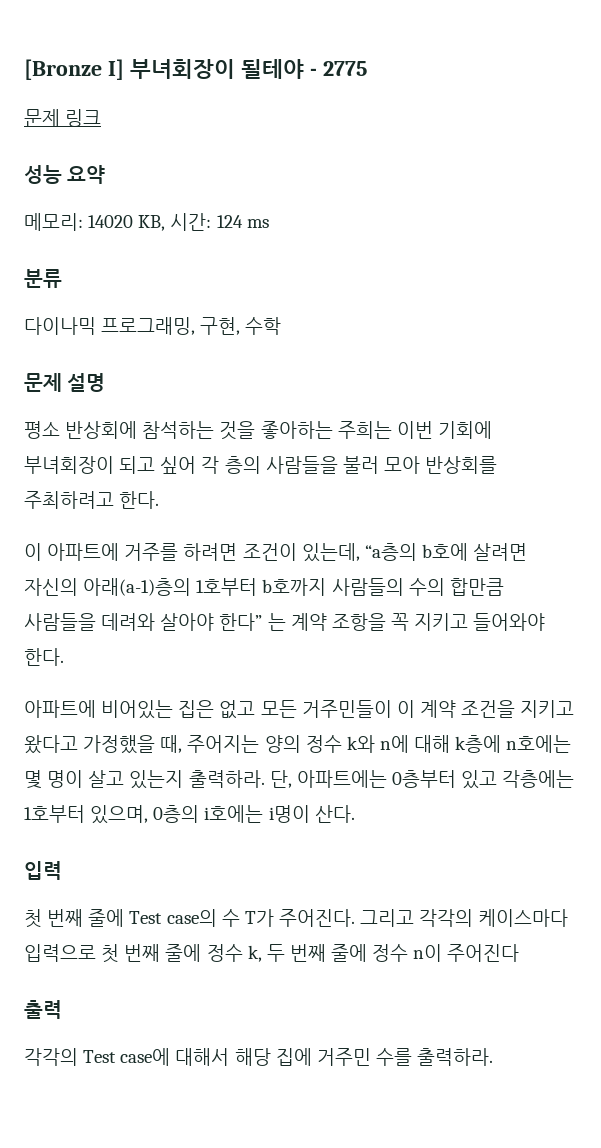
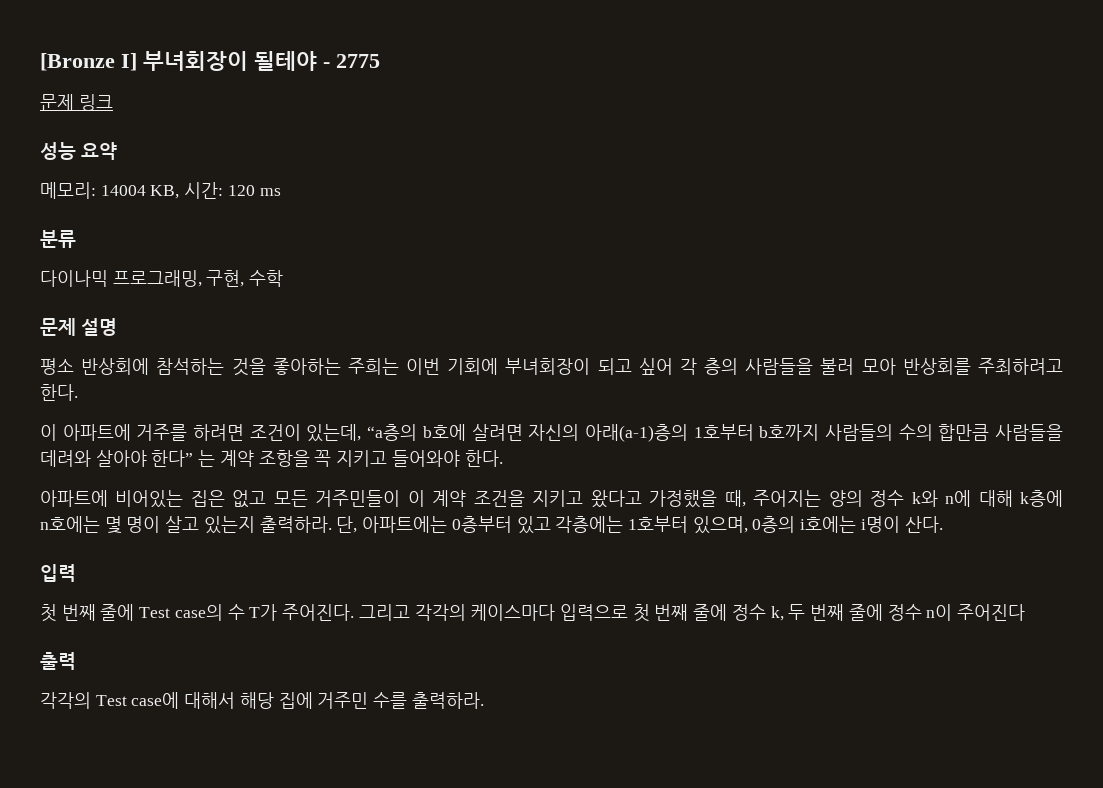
- 메모리: 14020 KB, 시간: 124 ms
+ 메모리: 14004 KB, 시간: 120 ms

